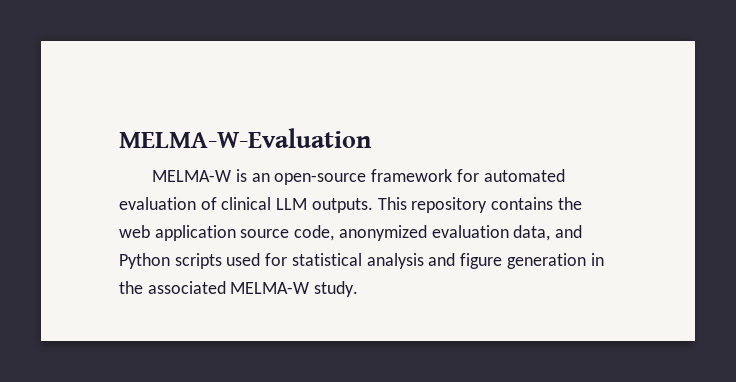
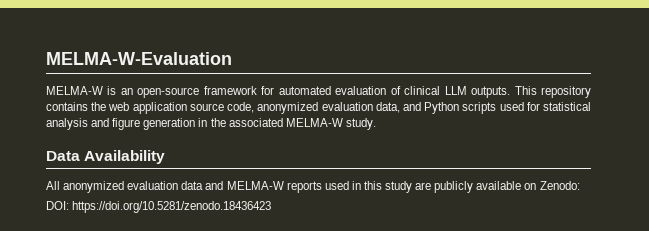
+ Data Availability
+ All anonymized evaluation data and MELMA-W reports used in this study are publicly available on Zenodo:
+ DOI: https://doi.org/10.5281/zenodo.18436423

